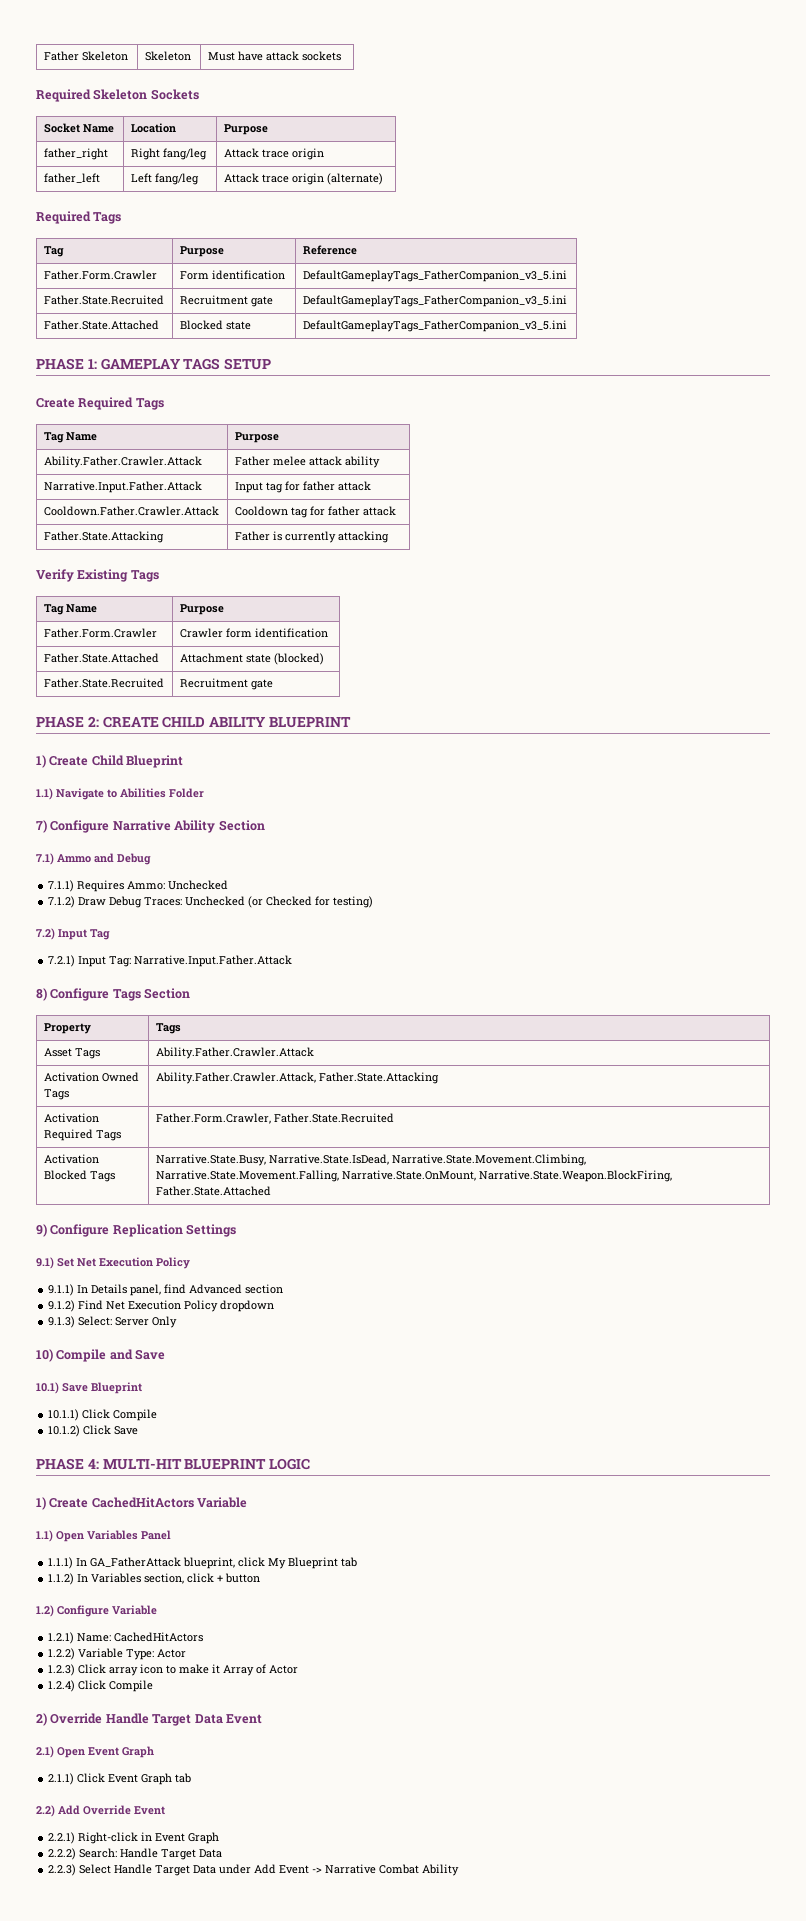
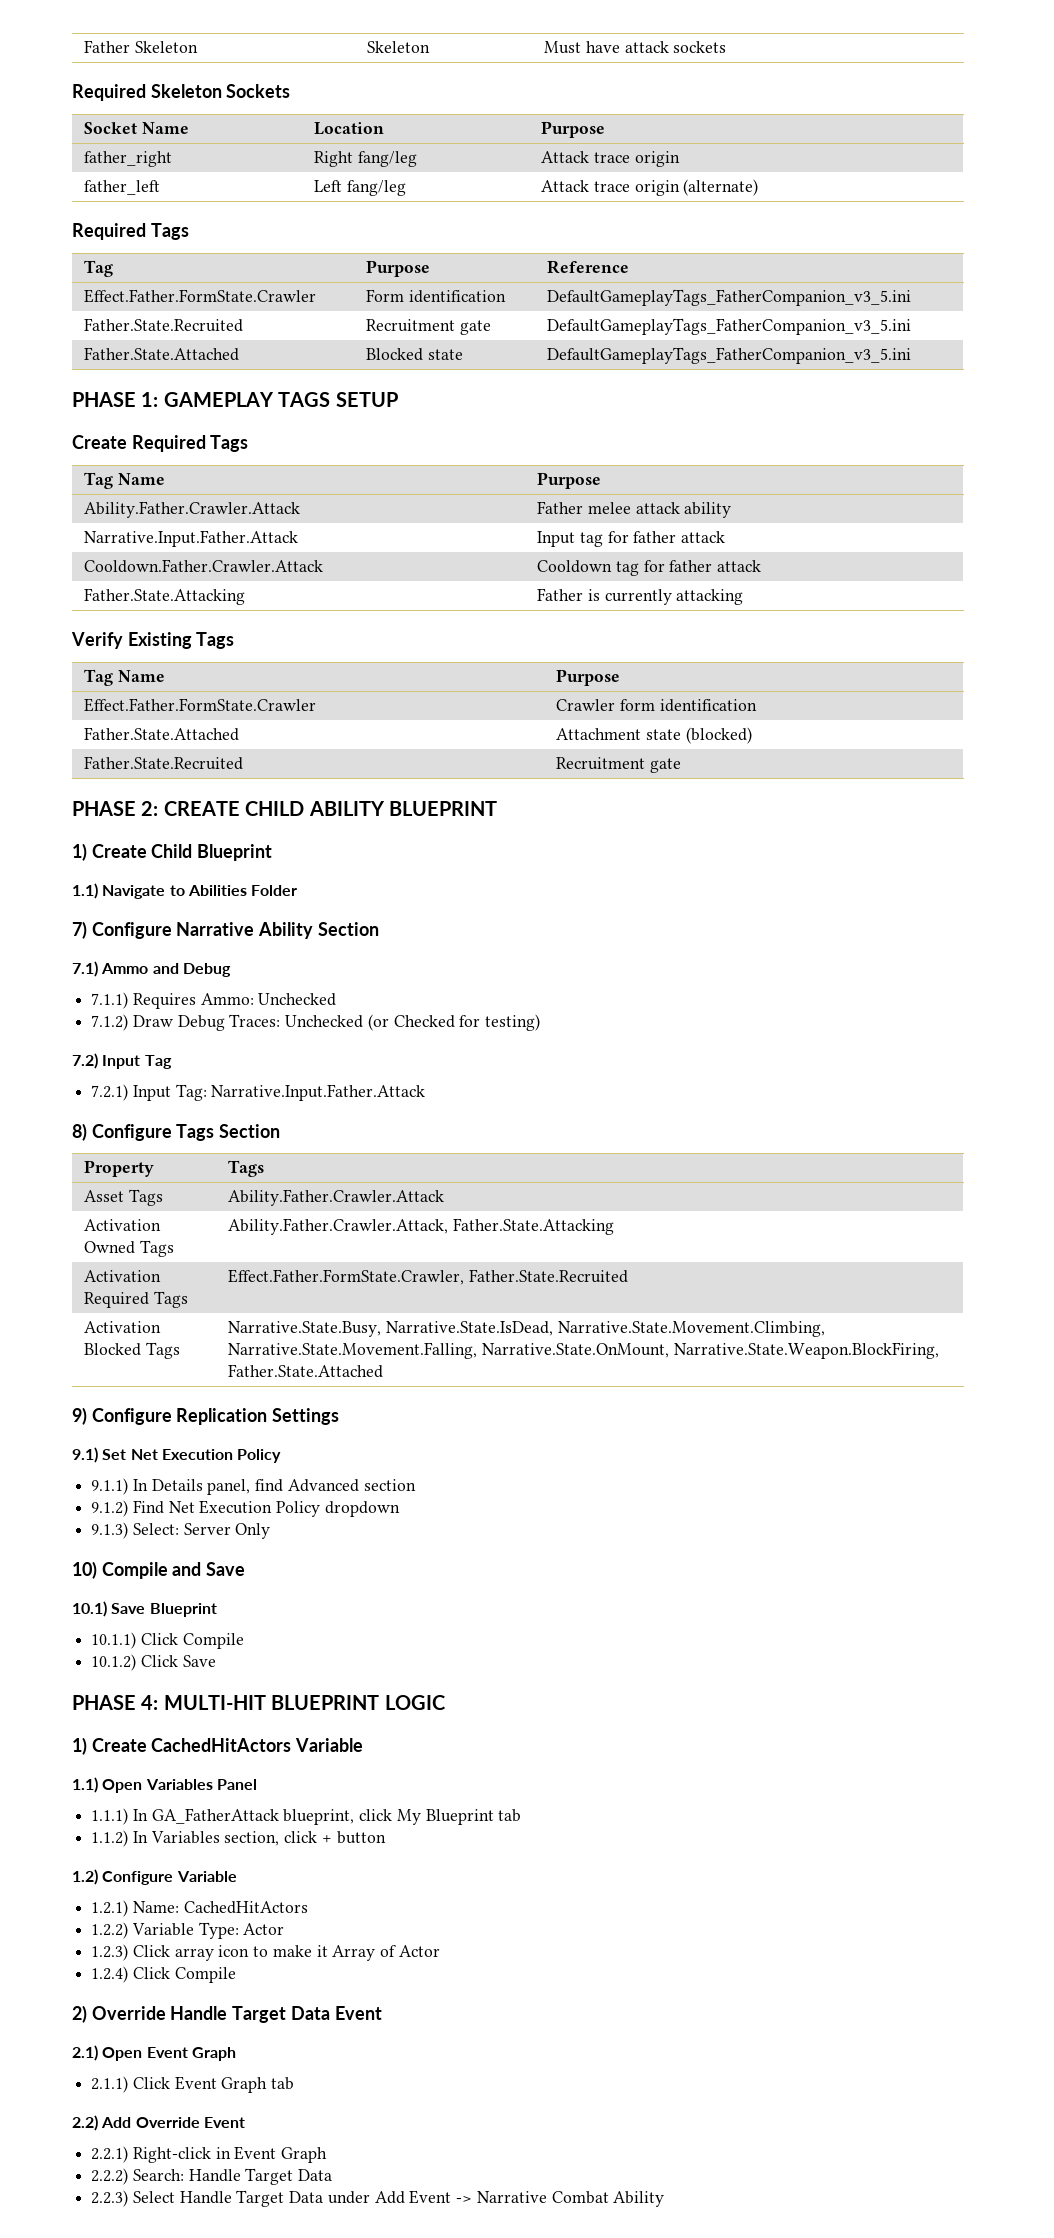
- Father.Form.Crawler | Form identification | DefaultGameplayTags_FatherCompanion_v3_5.ini
+ Effect.Father.FormState.Crawler | Form identification | DefaultGameplayTags_FatherCompanion_v3_5.ini
- Father.Form.Crawler | Crawler form identification
+ Effect.Father.FormState.Crawler | Crawler form identification
- Activation Required Tags | Father.Form.Crawler, Father.State.Recruited
+ Activation Required Tags | Effect.Father.FormState.Crawler, Father.State.Recruited

